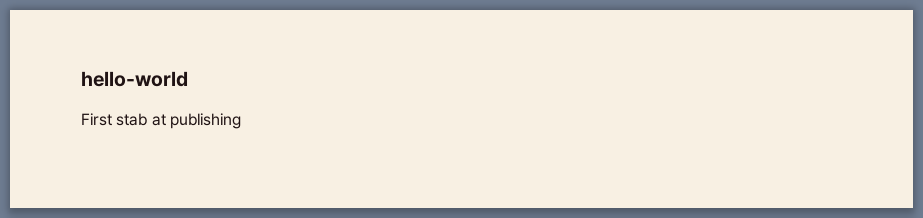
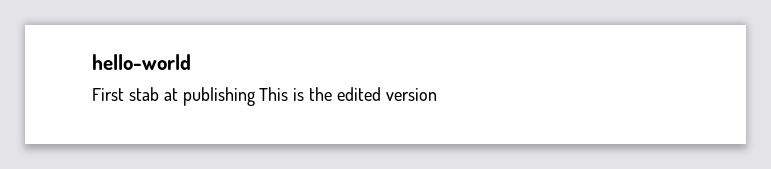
- First stab at publishing
+ First stab at publishing This is the edited version

